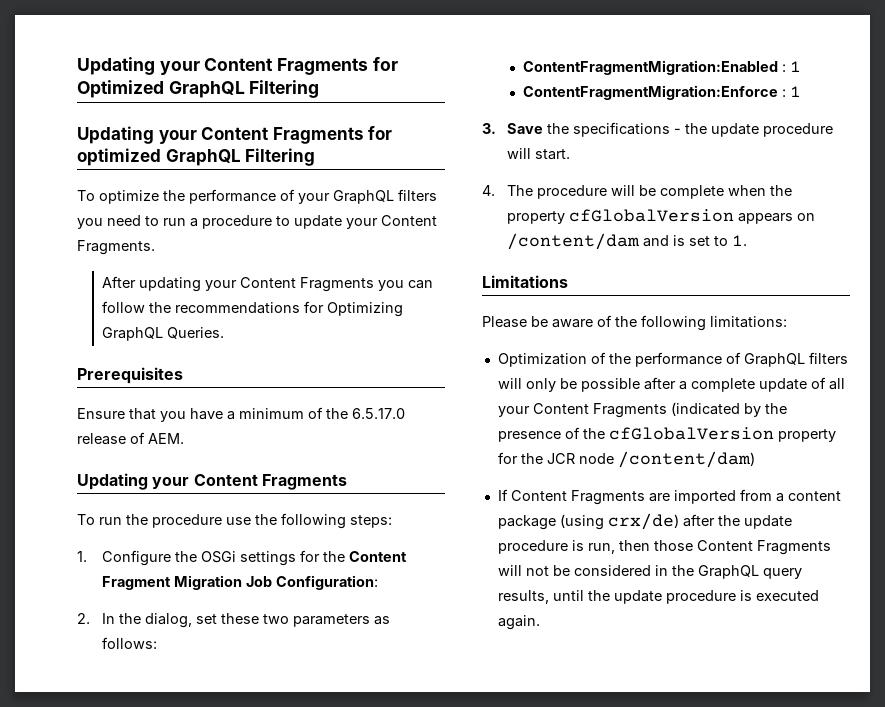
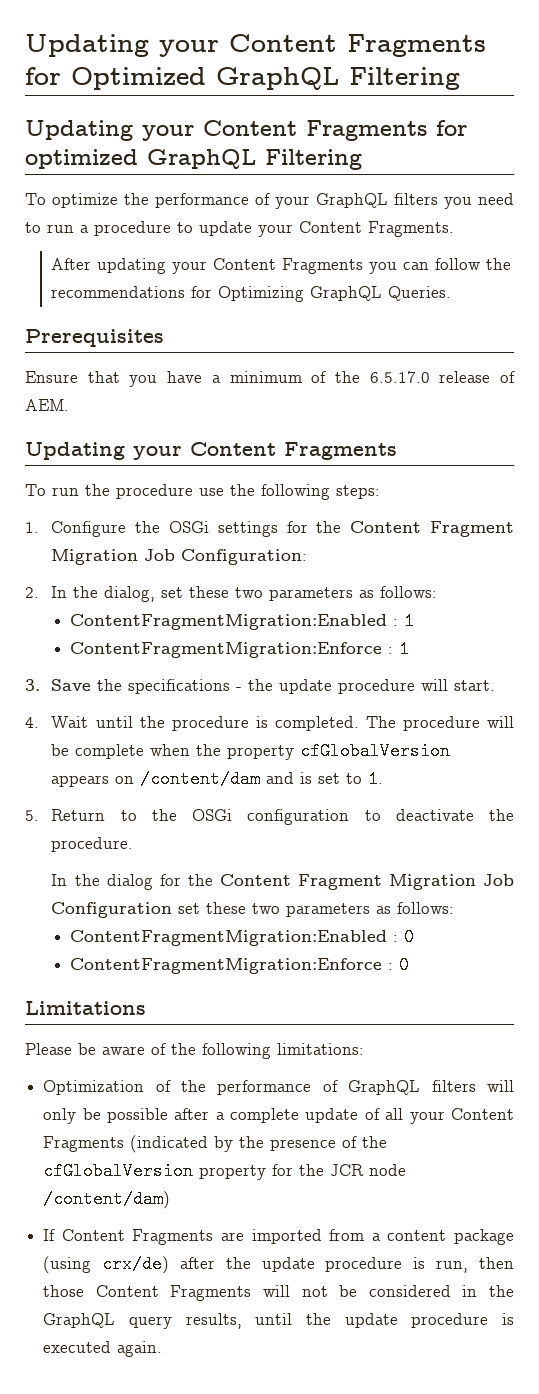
- 4. The procedure will be complete when the property cfGlobalVersion appears on /content/dam and is set to 1.
+ 4. Wait until the procedure is completed. The procedure will be complete when the property cfGlobalVersion appears on /content/dam and is set to 1.
+ 5. Return to the OSGi configuration to deactivate the procedure.
+ In the dialog for the Content Fragment Migration Job Configuration set these two parameters as follows:
+ ContentFragmentMigration:Enabled : 0
+ ContentFragmentMigration:Enforce : 0

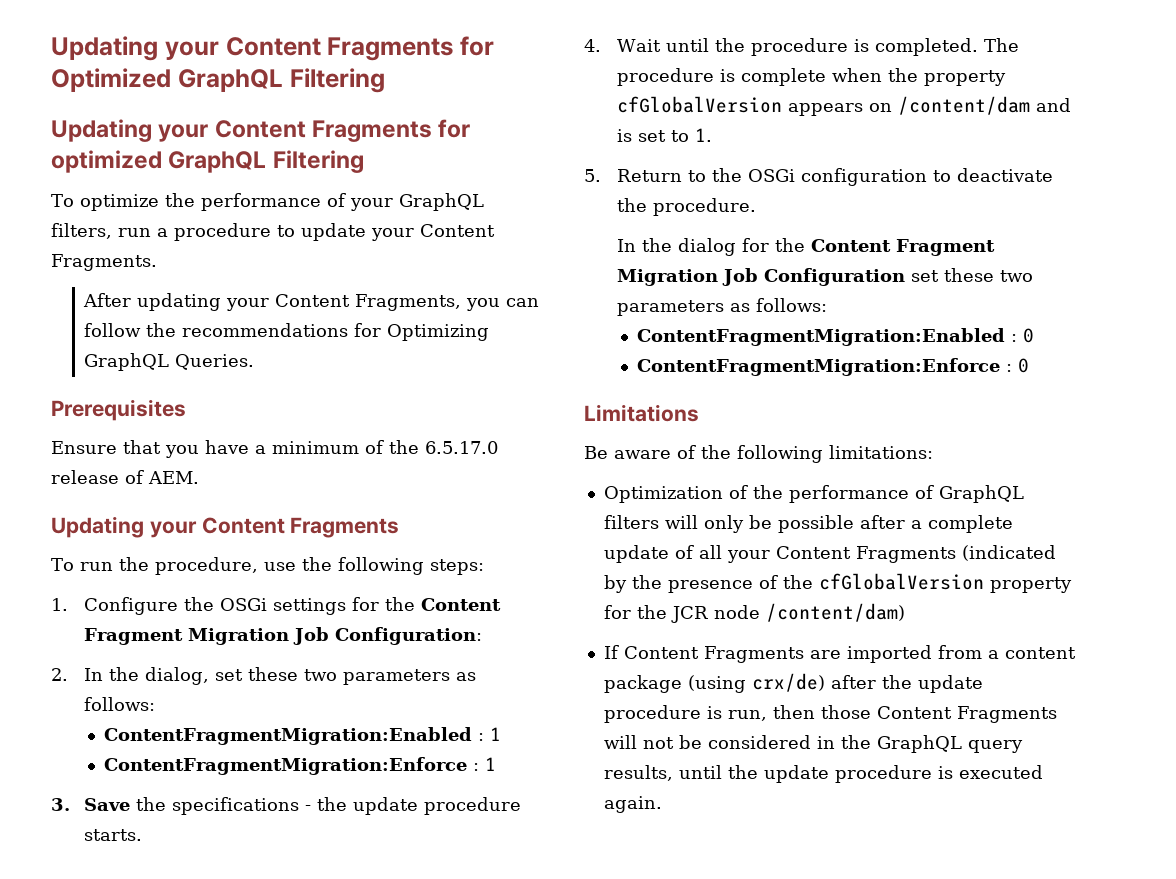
- To optimize the performance of your GraphQL filters you need to run a procedure to update your Content Fragments.
+ To optimize the performance of your GraphQL filters, run a procedure to update your Content Fragments.
- After updating your Content Fragments you can follow the recommendations for Optimizing GraphQL Queries.
+ After updating your Content Fragments, you can follow the recommendations for Optimizing GraphQL Queries.
- To run the procedure use the following steps:
+ To run the procedure, use the following steps:
- 3. Save the specifications - the update procedure will start.
+ 3. Save the specifications - the update procedure starts.
- The procedure will be complete when the property cfGlobalVersion appears on /content/dam and is set to 1.
+ The procedure is complete when the property cfGlobalVersion appears on /content/dam and is set to 1.
- Please be aware of the following limitations:
+ Be aware of the following limitations:

